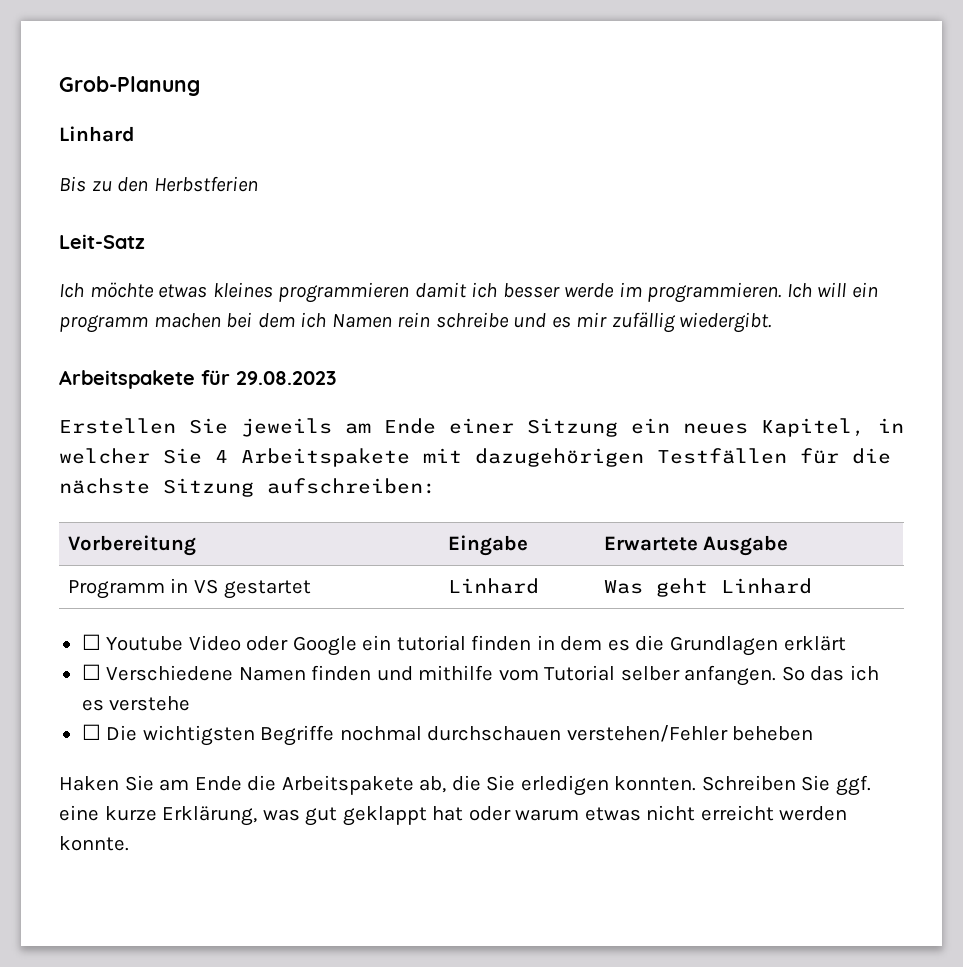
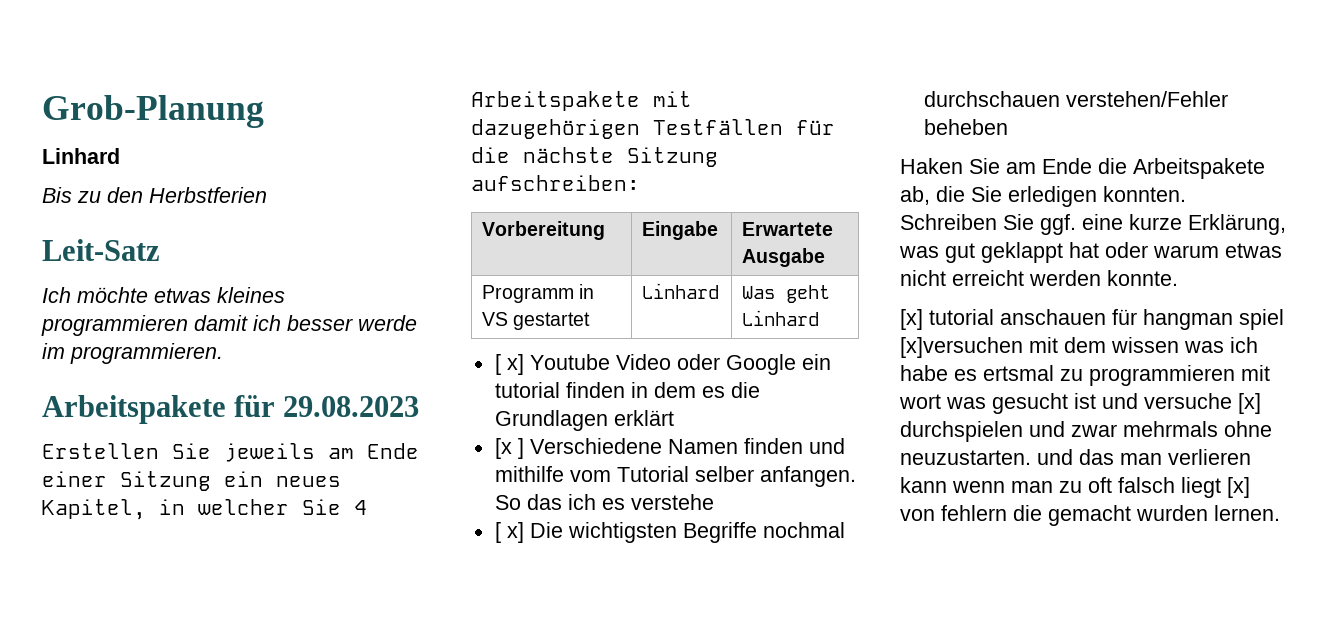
- Ich will ein programm machen bei dem ich Namen rein schreibe und es mir zufällig wiedergibt.
- ☐ Youtube Video oder Google ein tutorial finden in dem es die Grundlagen erklärt
+ [ x] Youtube Video oder Google ein tutorial finden in dem es die Grundlagen erklärt
- ☐ Verschiedene Namen finden und mithilfe vom Tutorial selber anfangen.
+ [x ] Verschiedene Namen finden und mithilfe vom Tutorial selber anfangen.
- ☐ Die wichtigsten Begriffe nochmal durchschauen verstehen/Fehler beheben
+ [ x] Die wichtigsten Begriffe nochmal durchschauen verstehen/Fehler beheben
+ [x] tutorial anschauen für hangman spiel [x]versuchen mit dem wissen was ich habe es ertsmal zu programmieren mit wort was gesucht ist und versuche [x] durchspielen und zwar mehrmals ohne neuzustarten. und das man verlieren kann wenn man zu oft falsch liegt [x] von fehlern die gemacht wurden lernen.

